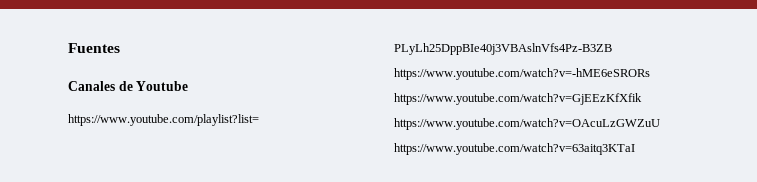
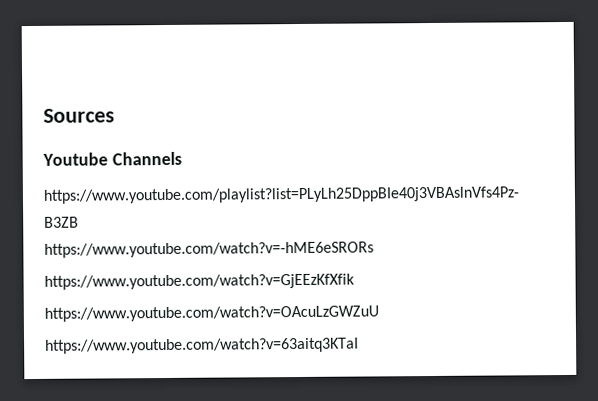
- Fuentes
- Canales de Youtube
+ Sources
+ Youtube Channels

